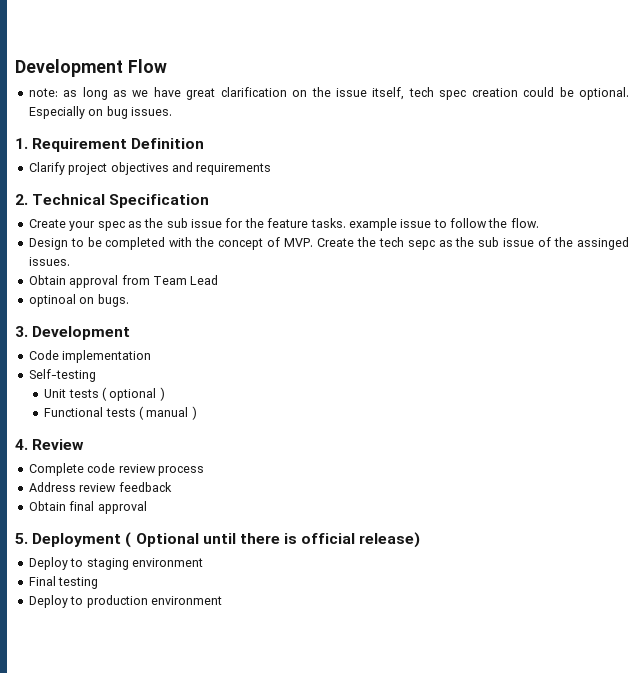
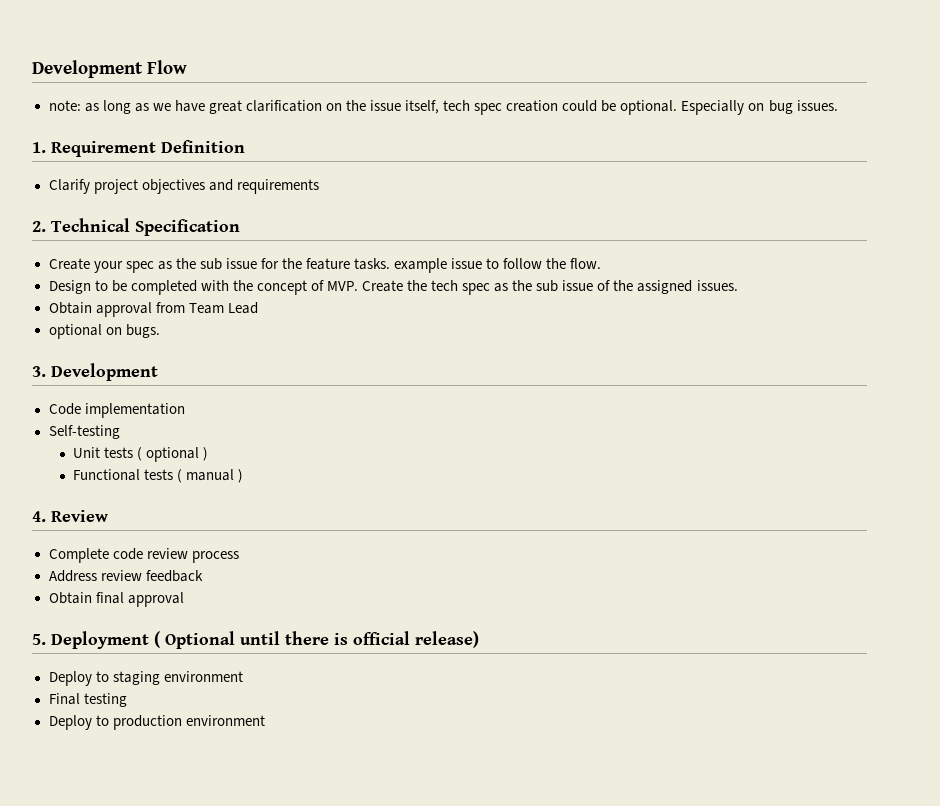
- Design to be completed with the concept of MVP. Create the tech sepc as the sub issue of the assinged issues.
+ Design to be completed with the concept of MVP. Create the tech spec as the sub issue of the assigned issues.
- optinoal on bugs.
+ optional on bugs.

